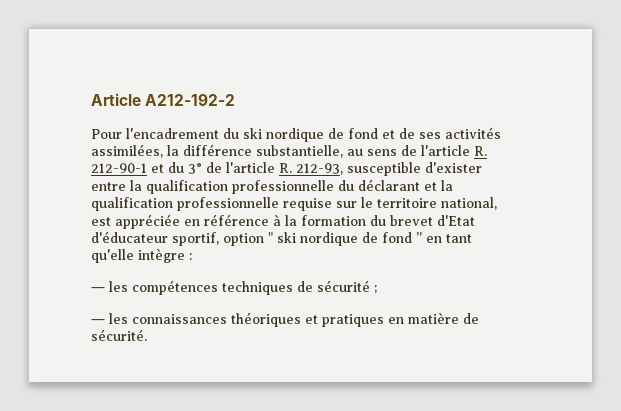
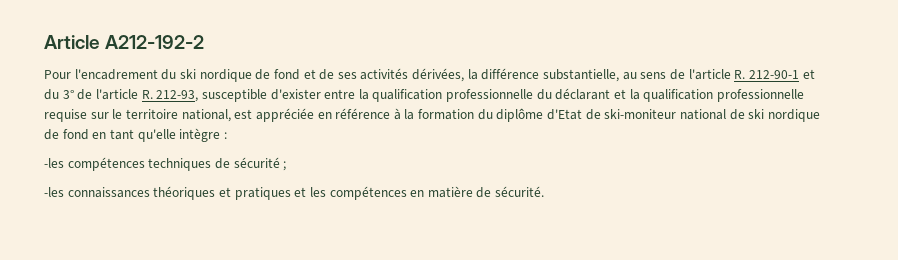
- Pour l'encadrement du ski nordique de fond et de ses activités assimilées, la différence substantielle, au sens de l'article R. 212-90-1 et du 3° de l'article R. 212-93, susceptible d'exister entre la qualification professionnelle du déclarant et la qualification professionnelle requise sur le territoire national, est appréciée en référence à la formation du brevet d'Etat d'éducateur sportif, option " ski nordique de fond ” en tant qu'elle intègre :
+ Pour l'encadrement du ski nordique de fond et de ses activités dérivées, la différence substantielle, au sens de l'article R. 212-90-1 et du 3° de l'article R. 212-93, susceptible d'exister entre la qualification professionnelle du déclarant et la qualification professionnelle requise sur le territoire national, est appréciée en référence à la formation du diplôme d'Etat de ski-moniteur national de ski nordique de fond en tant qu'elle intègre :
- ― les compétences techniques de sécurité ;
+ -les compétences techniques de sécurité ;
- ― les connaissances théoriques et pratiques en matière de sécurité.
+ -les connaissances théoriques et pratiques et les compétences en matière de sécurité.

